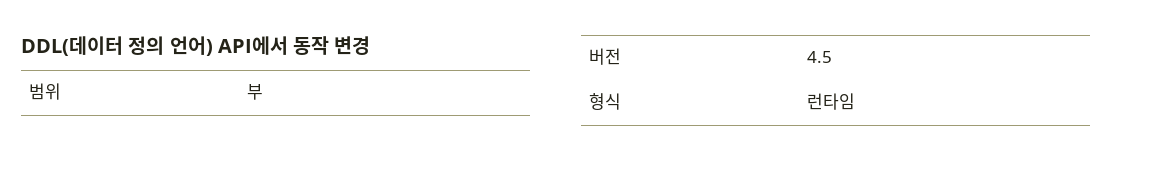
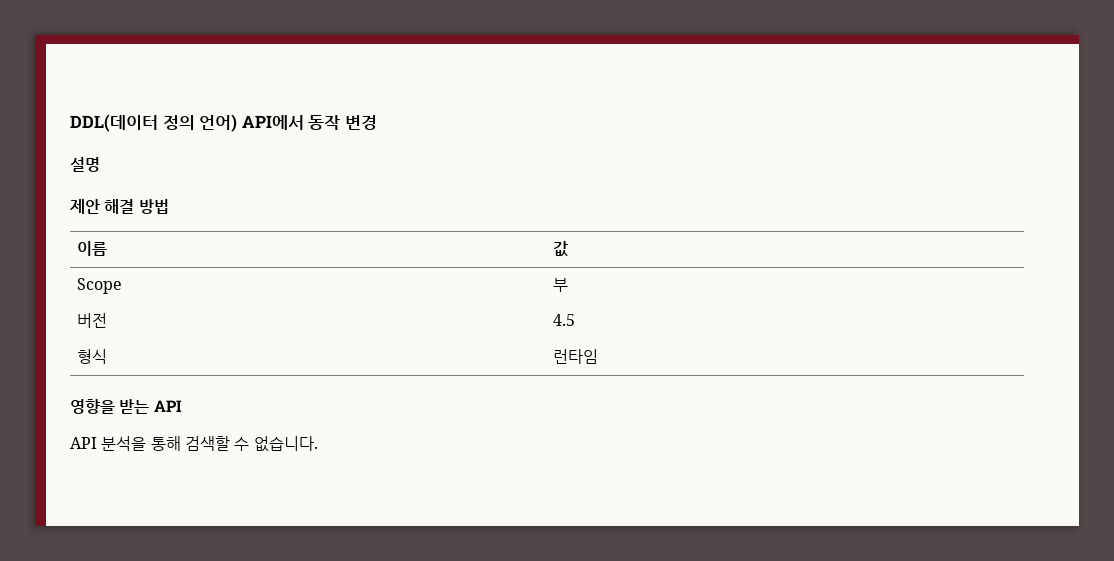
- 범위 | 부
+ 설명
+ 제안 해결 방법
+ 이름 | 값
+ Scope | 부
+ 영향을 받는 API
+ API 분석을 통해 검색할 수 없습니다.

